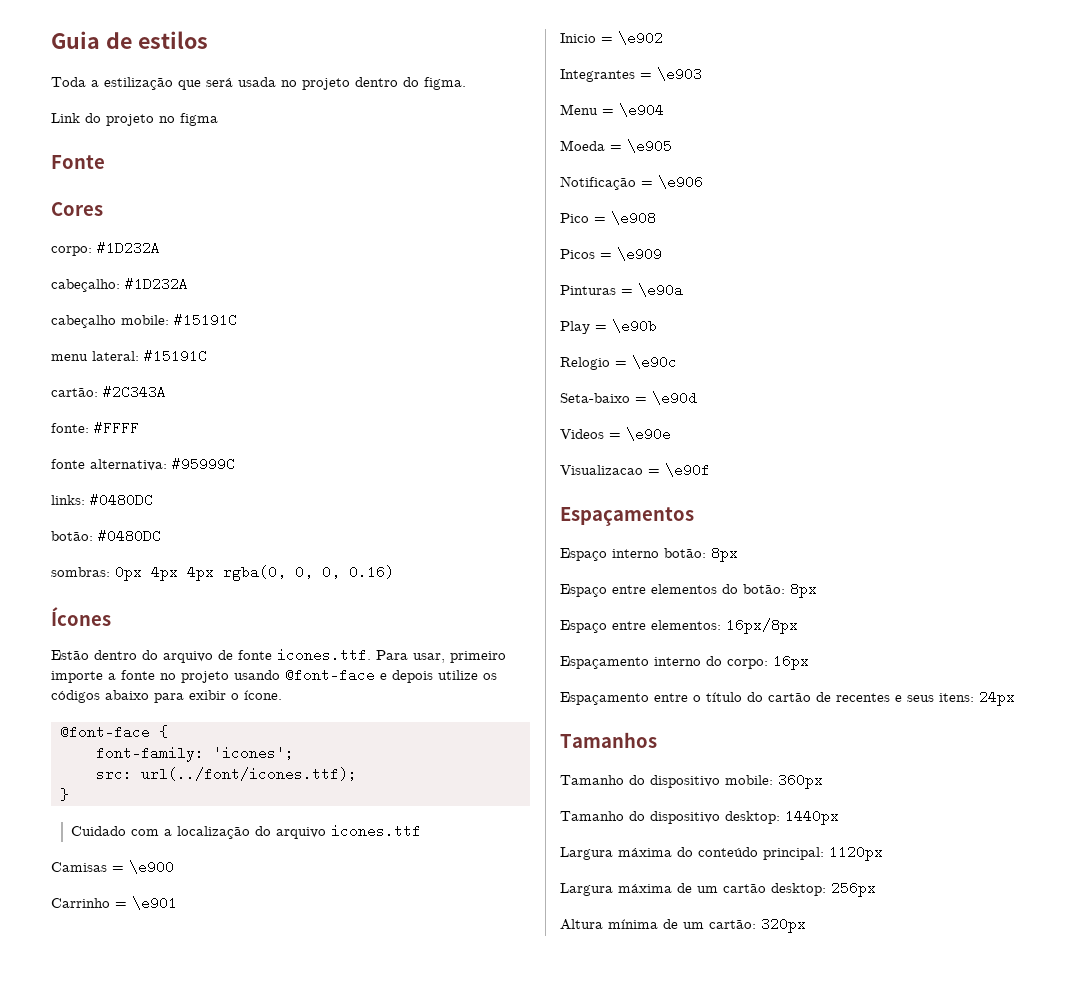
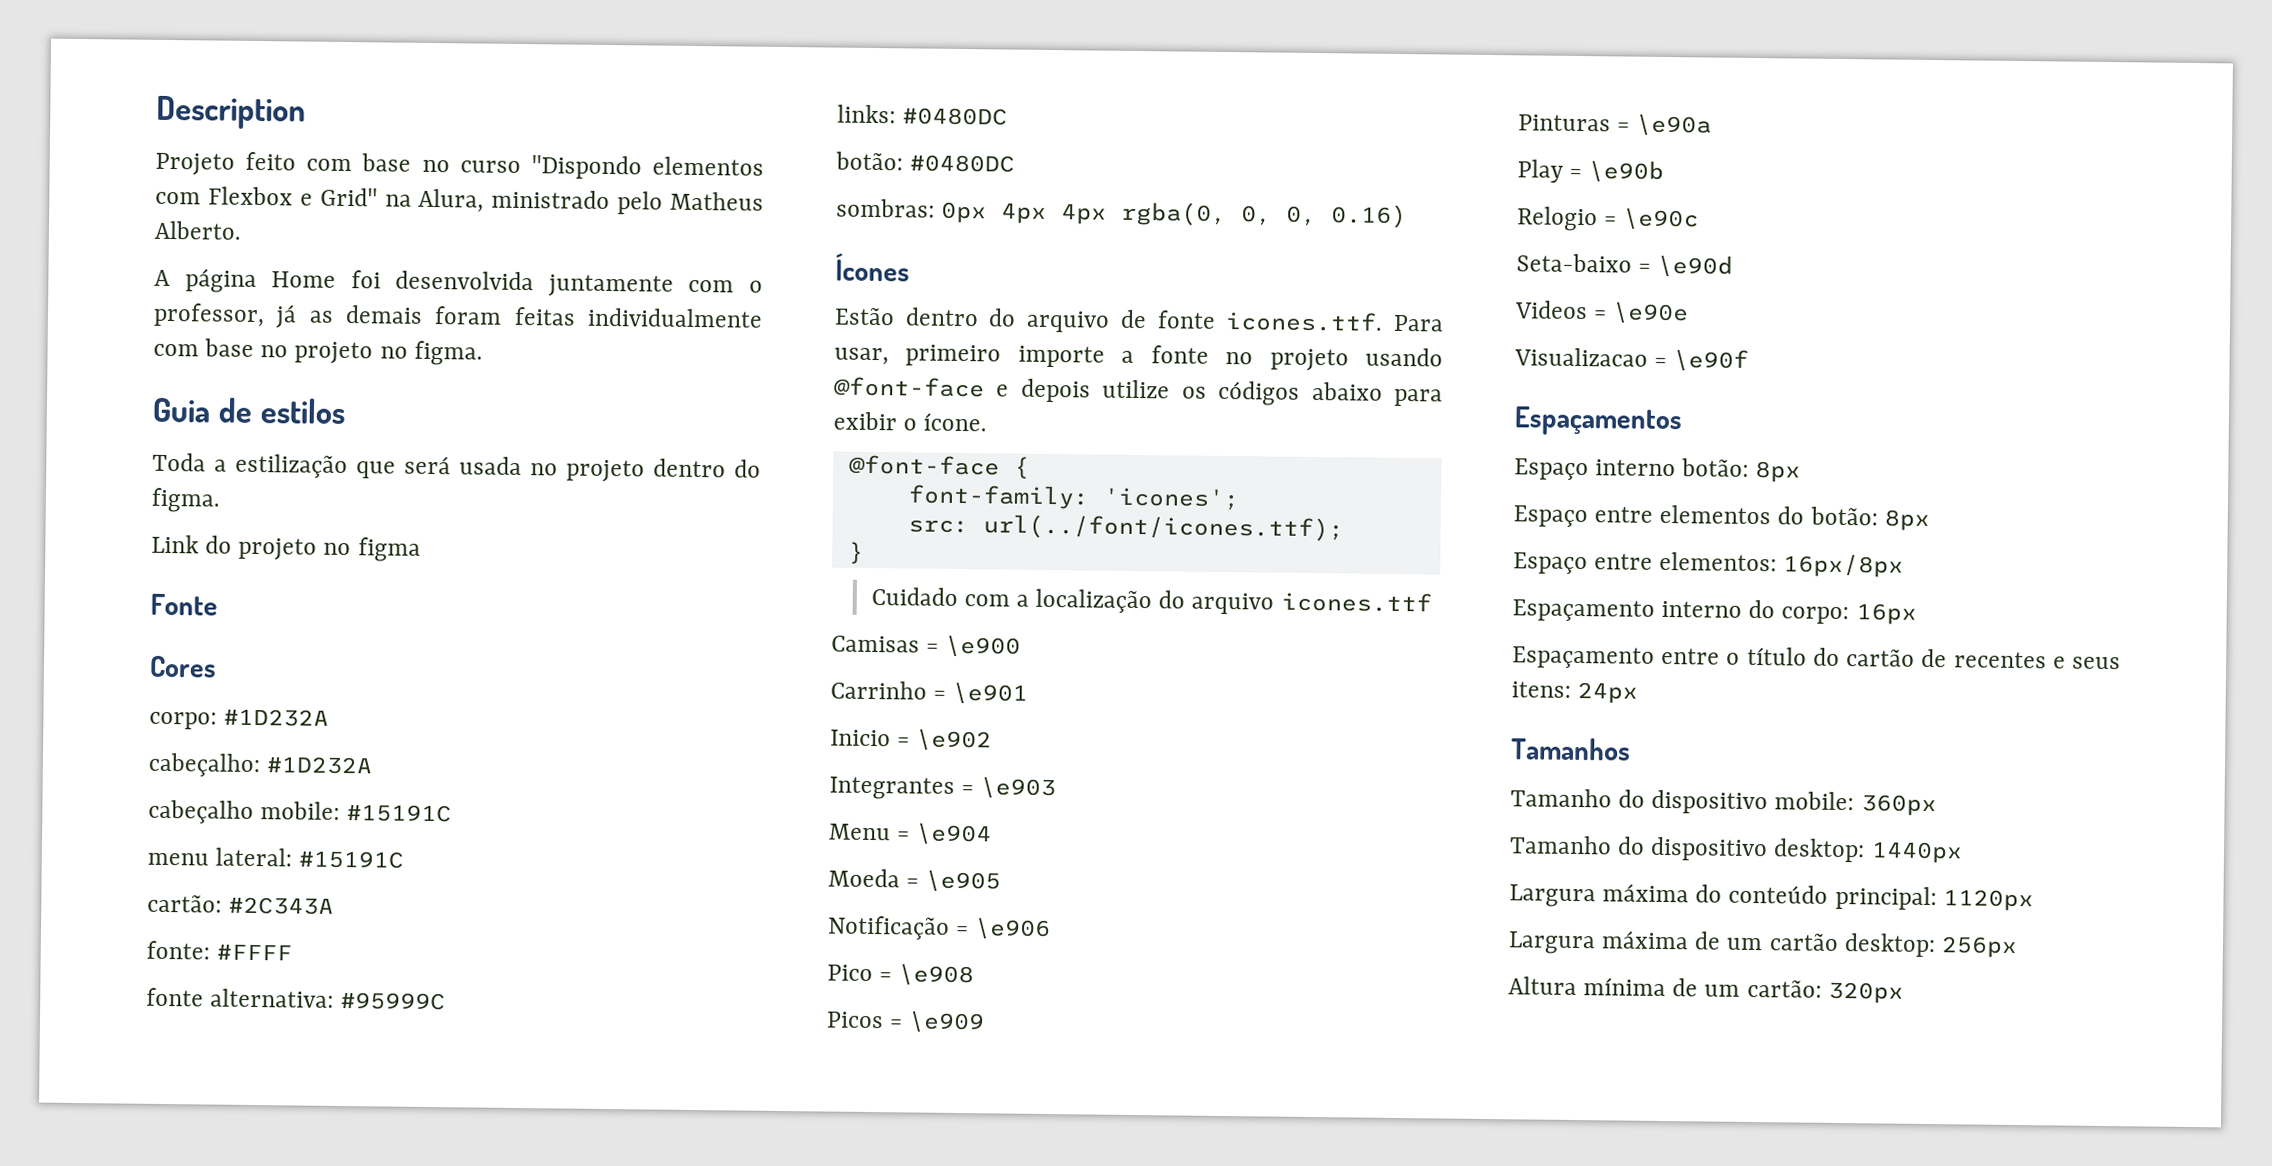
+ Description
+ Projeto feito com base no curso "Dispondo elementos com Flexbox e Grid" na Alura, ministrado pelo Matheus Alberto.
+ A página Home foi desenvolvida juntamente com o professor, já as demais foram feitas individualmente com base no projeto no figma.

